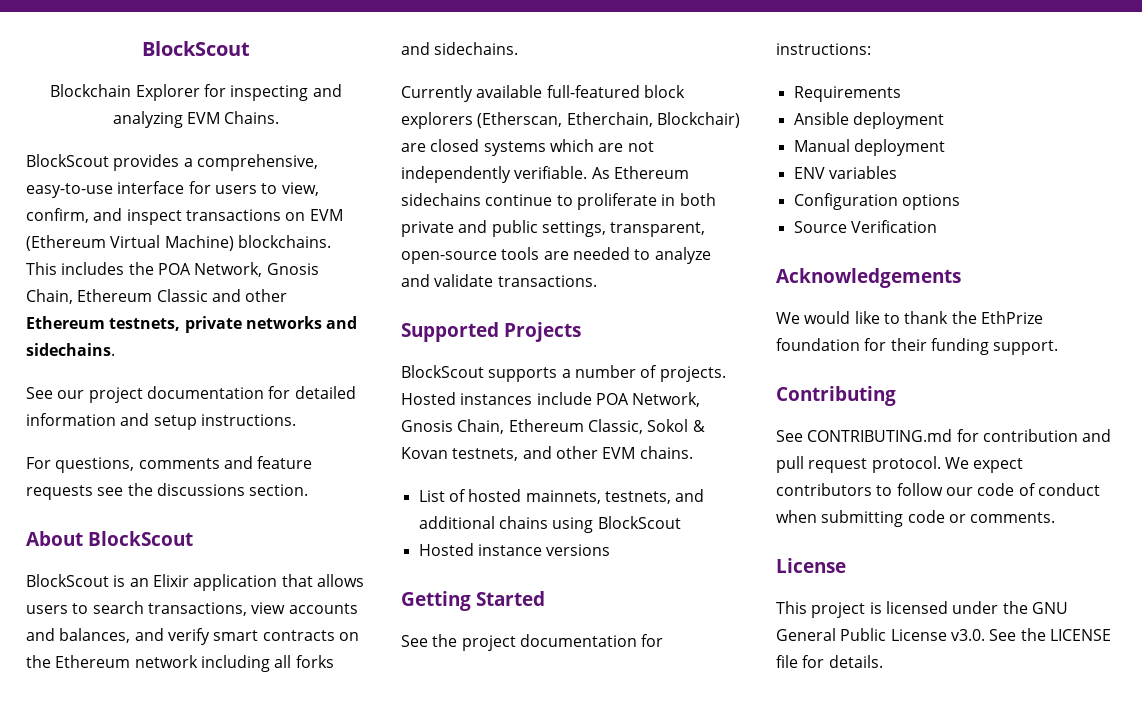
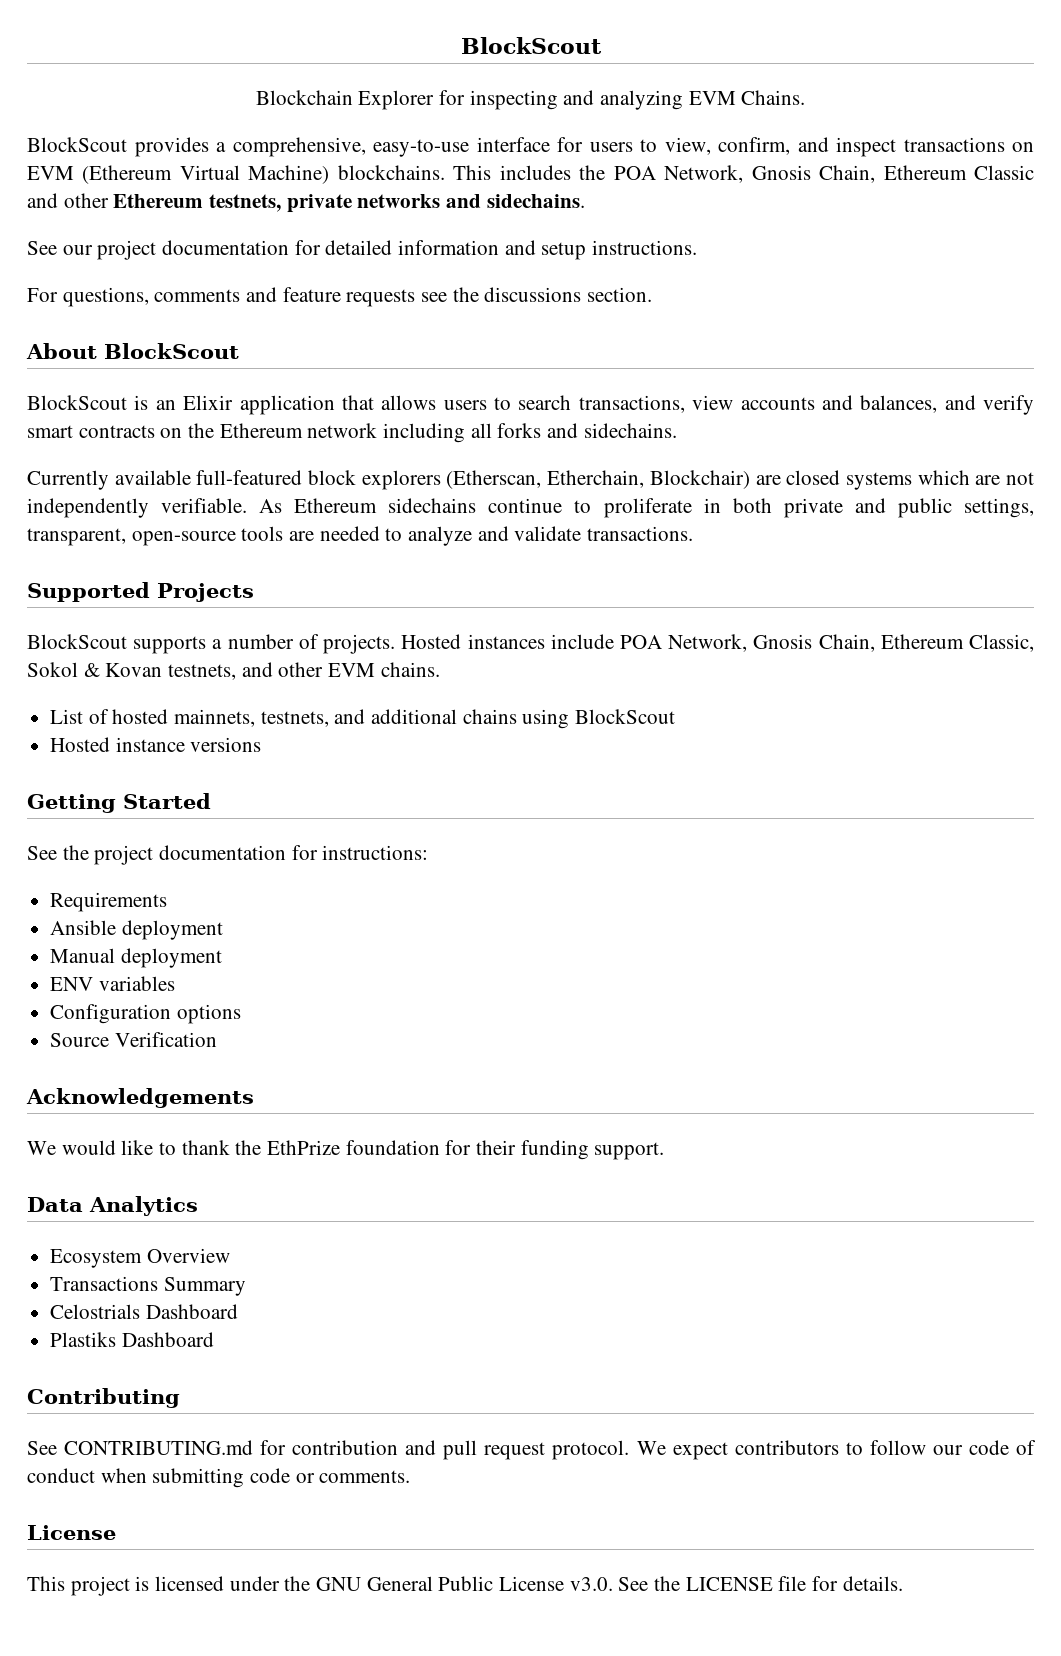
+ Data Analytics
+ Ecosystem Overview
+ Transactions Summary
+ Celostrials Dashboard
+ Plastiks Dashboard

